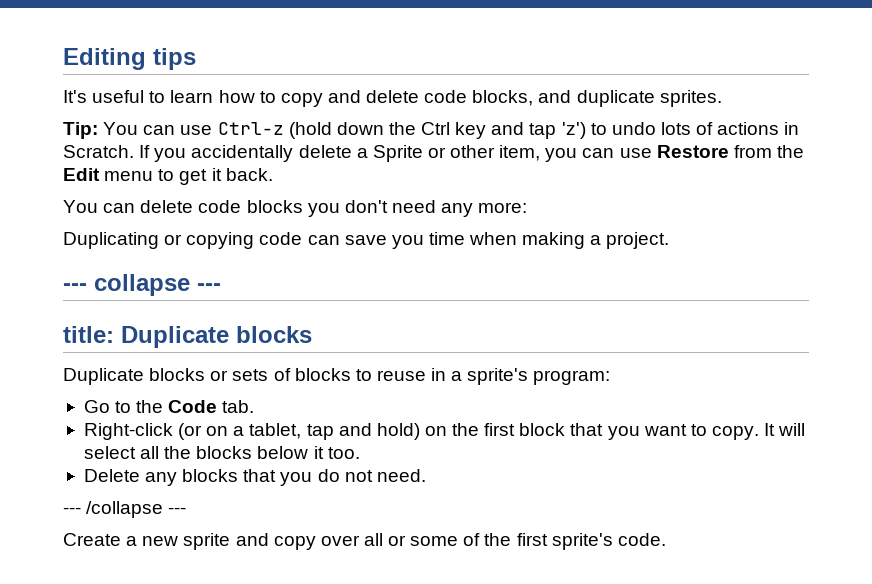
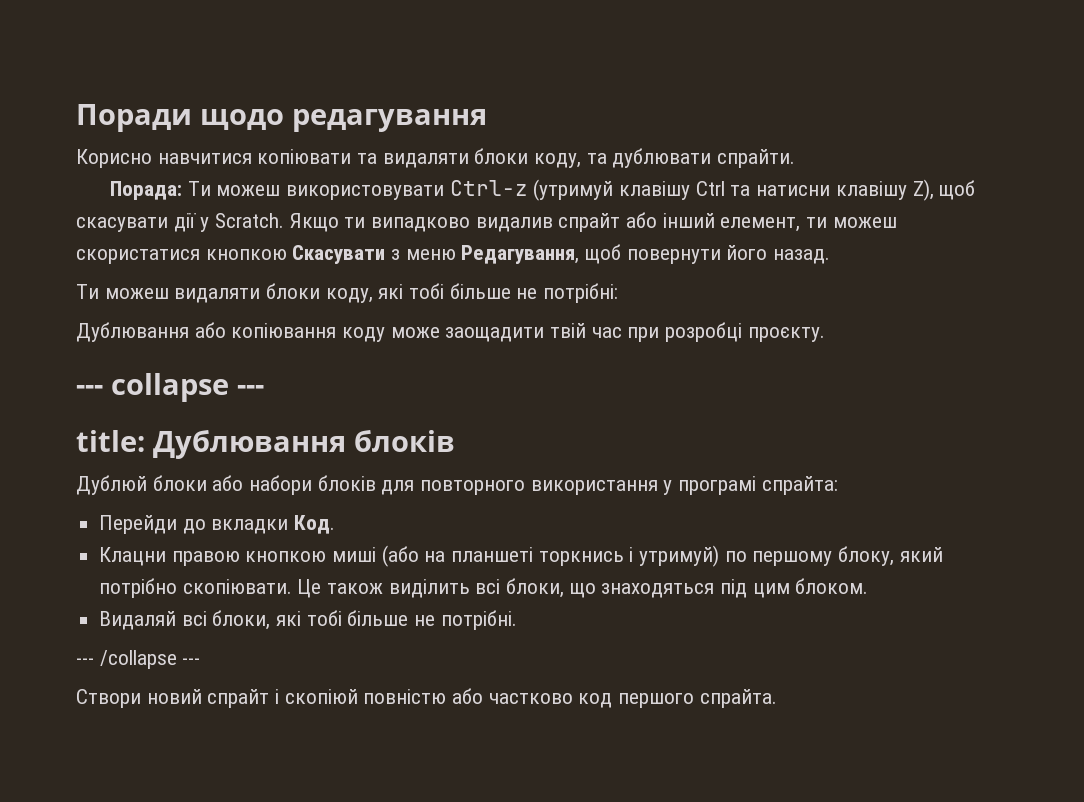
- Editing tips
- It's useful to learn how to copy and delete code blocks, and duplicate sprites.
- Tip: You can use Ctrl-z (hold down the Ctrl key and tap 'z') to undo lots of actions in Scratch. If you accidentally delete a Sprite or other item, you can use Restore from the Edit menu to get it back.
- You can delete code blocks you don't need any more:
- Duplicating or copying code can save you time when making a project.
+ Поради щодо редагування
+ Корисно навчитися копіювати та видаляти блоки коду, та дублювати спрайти.
+ Порада: Ти можеш використовувати Ctrl-z (утримуй клавішу Ctrl та натисни клавішу Z), щоб скасувати дії у Scratch. Якщо ти випадково видалив спрайт або інший елемент, ти можеш скористатися кнопкою Скасувати з меню Редагування, щоб повернути його назад.
+ Ти можеш видаляти блоки коду, які тобі більше не потрібні:
+ Дублювання або копіювання коду може заощадити твій час при розробці проєкту.
  --- collapse ---
- title: Duplicate blocks
- Duplicate blocks or sets of blocks to reuse in a sprite's program:
- Go to the Code tab.
- Right-click (or on a tablet, tap and hold) on the first block that you want to copy. It will select all the blocks below it too.
- Delete any blocks that you do not need.
+ title: Дублювання блоків
+ Дублюй блоки або набори блоків для повторного використання у програмі спрайта:
+ Перейди до вкладки Код.
+ Клацни правою кнопкою миші (або на планшеті торкнись і утримуй) по першому блоку, який потрібно скопіювати. Це також виділить всі блоки, що знаходяться під цим блоком.
+ Видаляй всі блоки, які тобі більше не потрібні.
  --- /collapse ---
- Create a new sprite and copy over all or some of the first sprite's code.
+ Створи новий спрайт і скопіюй повністю або частково код першого спрайта.

